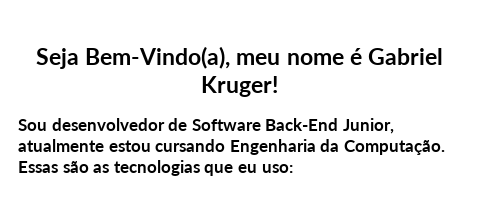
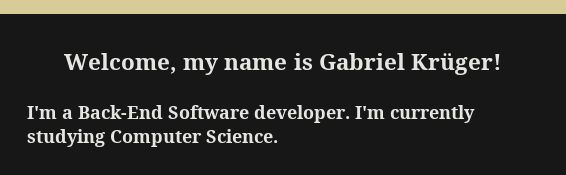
- Seja Bem-Vindo(a), meu nome é Gabriel Kruger!
- Sou desenvolvedor de Software Back-End Junior, atualmente estou cursando Engenharia da Computação. Essas são as tecnologias que eu uso:
+ Welcome, my name is Gabriel Krüger!
+ I'm a Back-End Software developer. I'm currently studying Computer Science.

